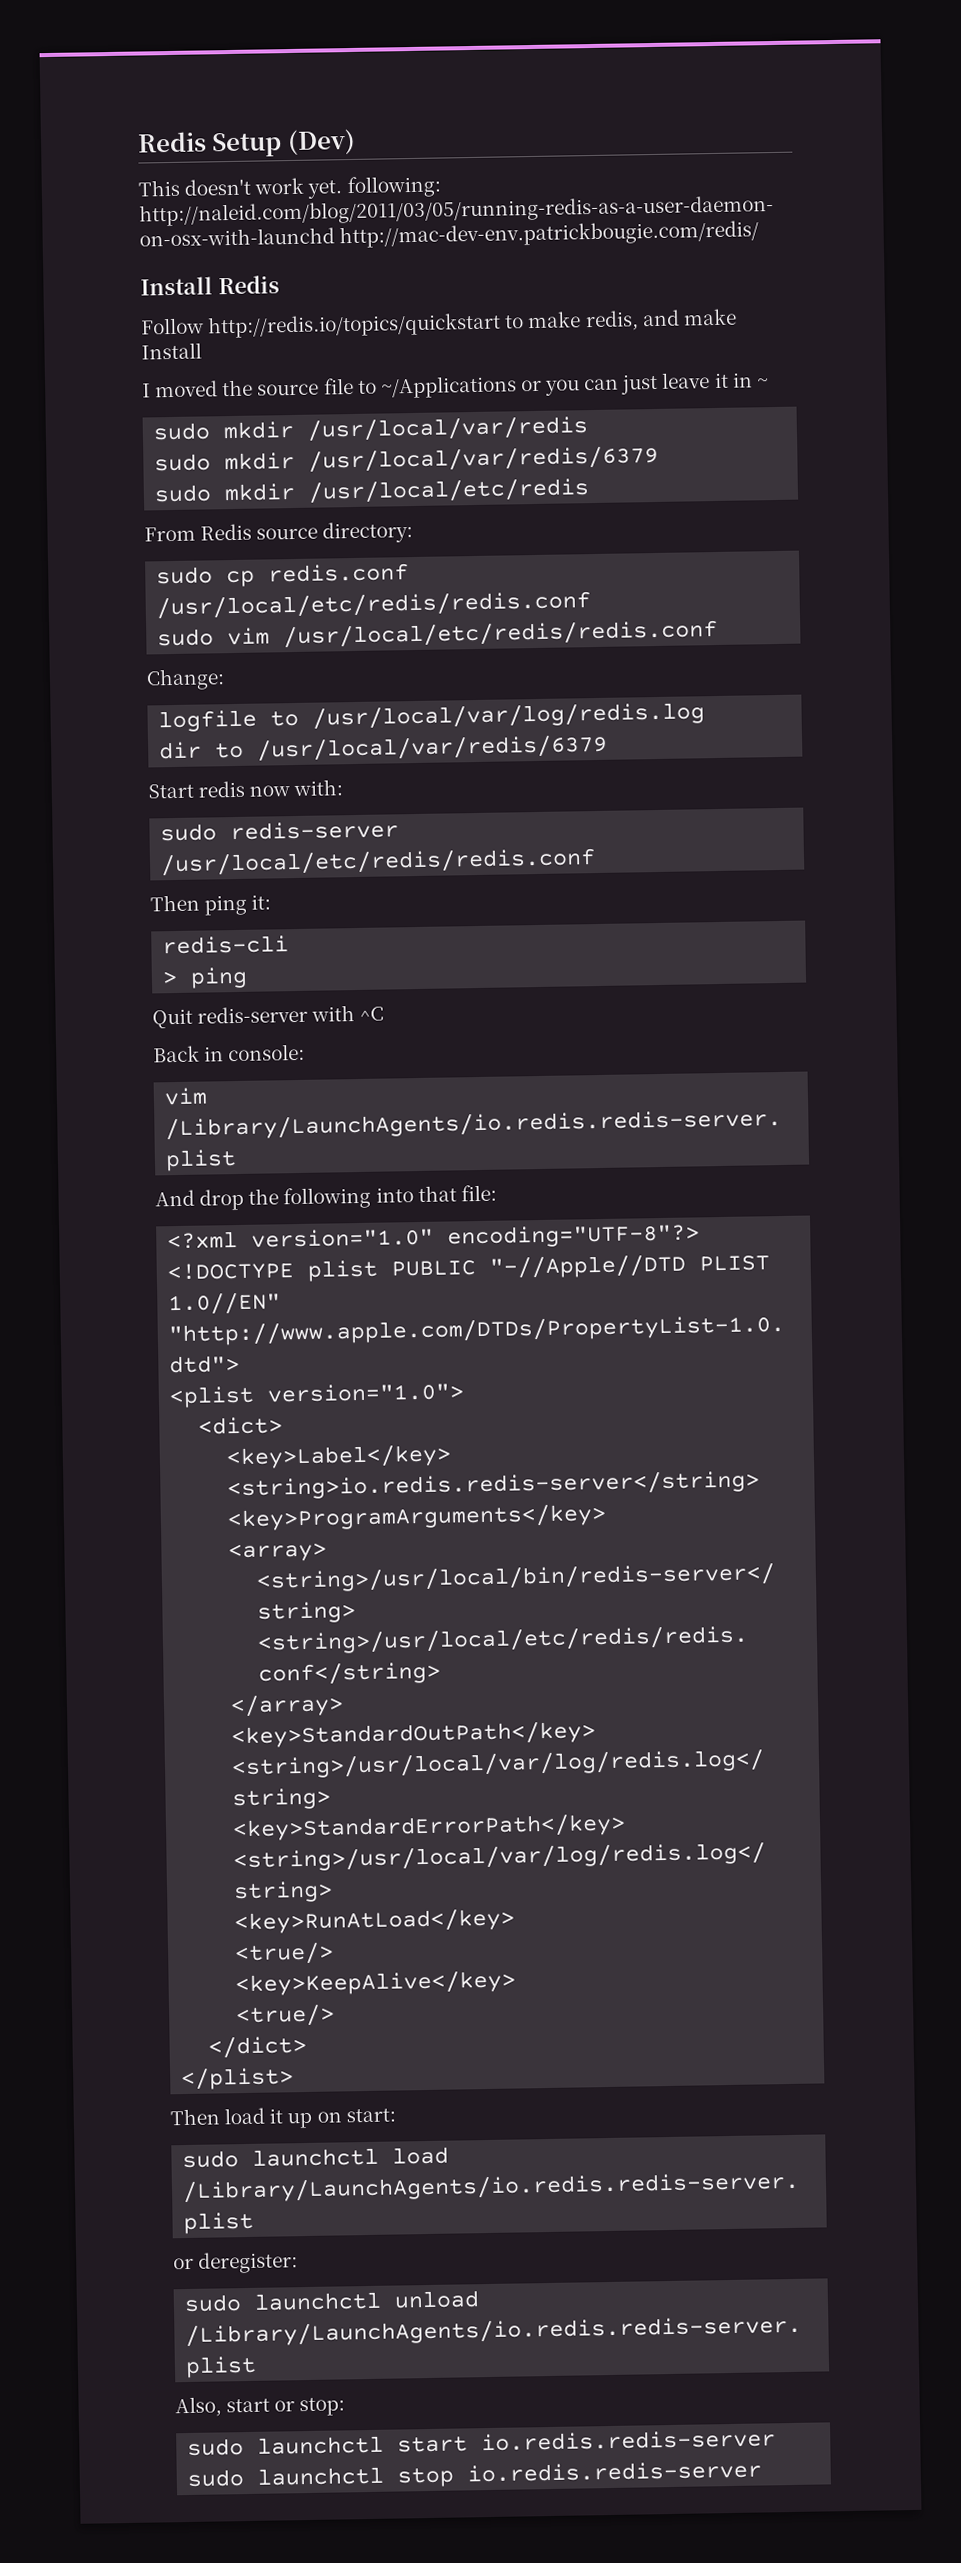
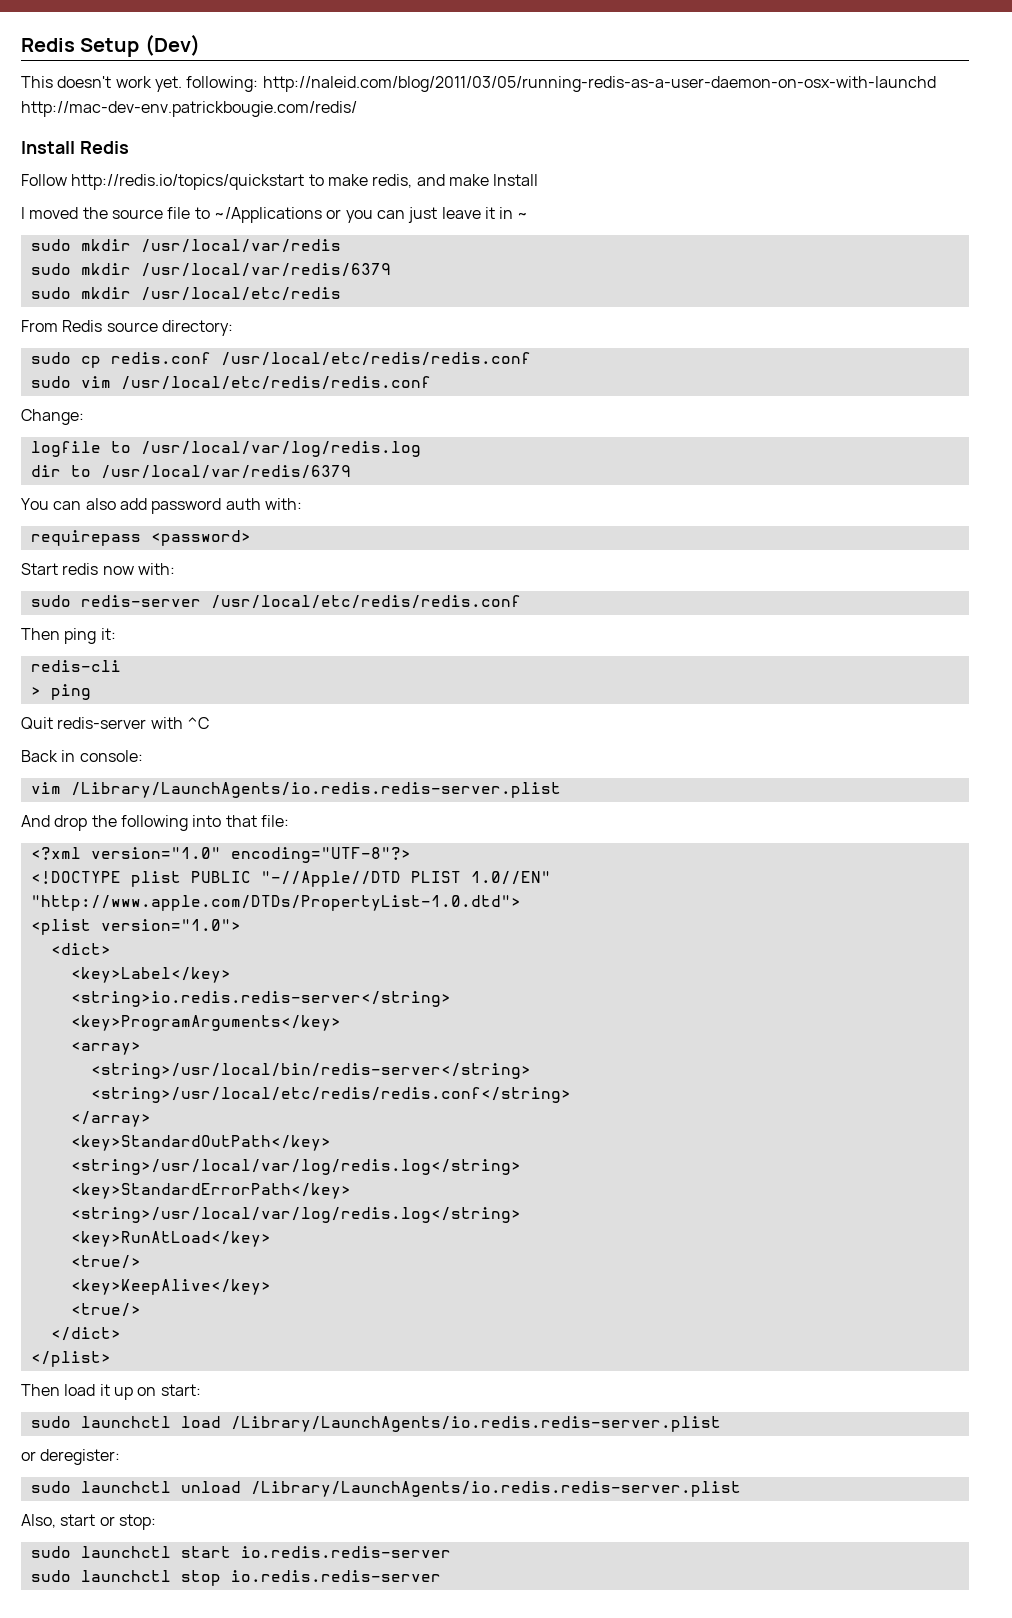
+ You can also add password auth with:
+ requirepass <password>

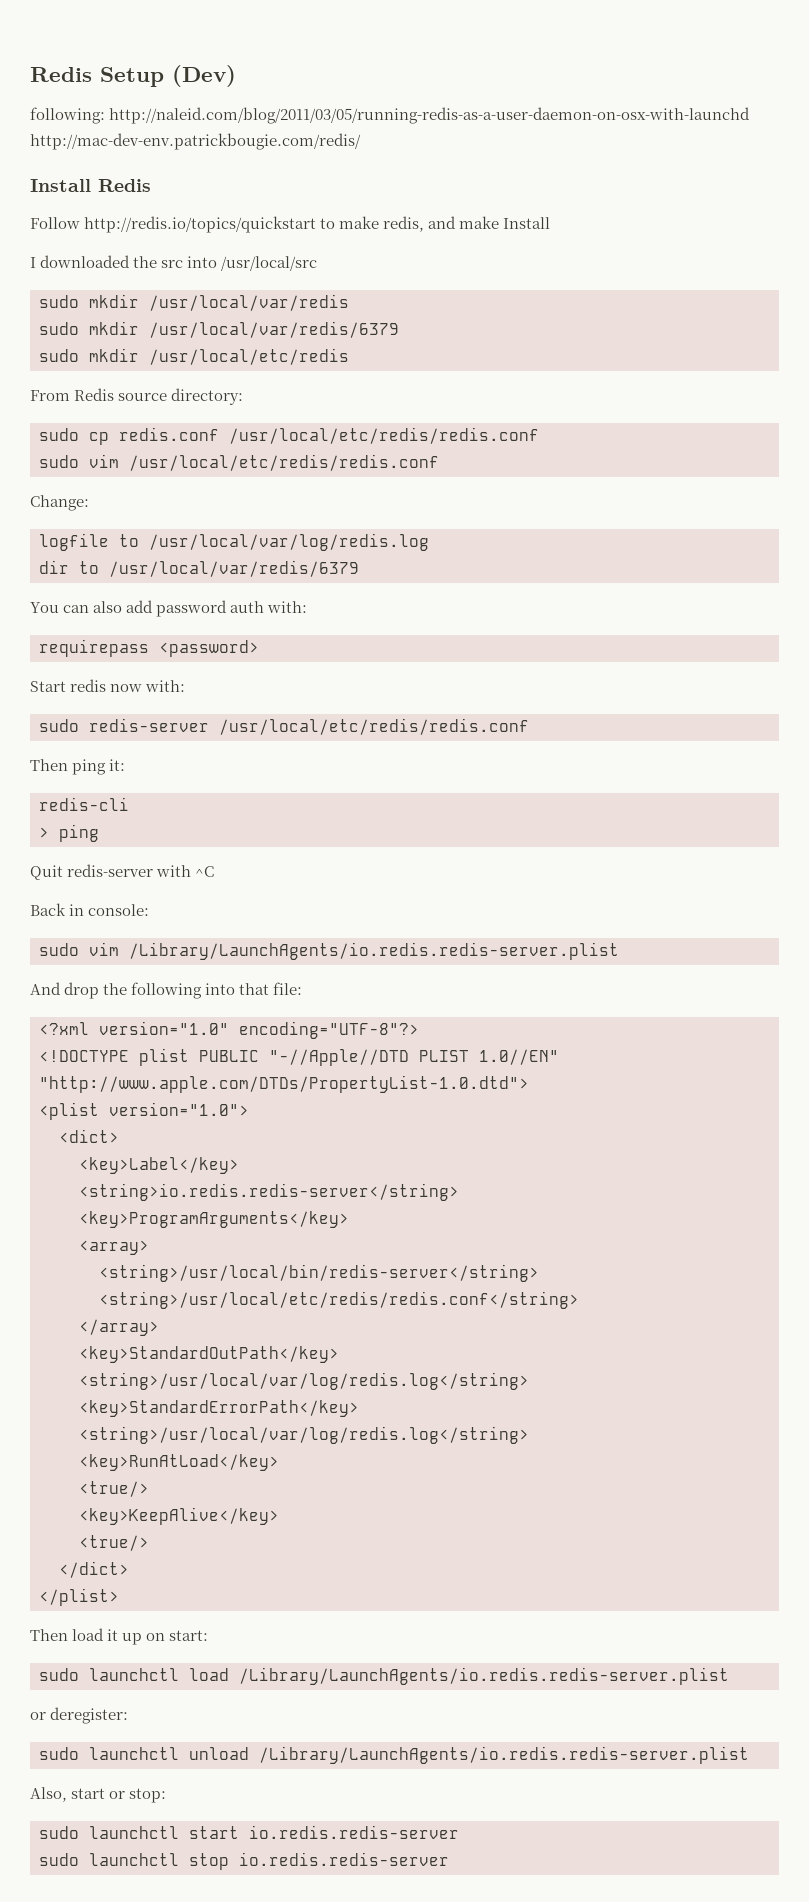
- This doesn't work yet. following: http://naleid.com/blog/2011/03/05/running-redis-as-a-user-daemon-on-osx-with-launchd http://mac-dev-env.patrickbougie.com/redis/
+ following: http://naleid.com/blog/2011/03/05/running-redis-as-a-user-daemon-on-osx-with-launchd http://mac-dev-env.patrickbougie.com/redis/
- I moved the source file to ~/Applications or you can just leave it in ~
+ I downloaded the src into /usr/local/src
- vim /Library/LaunchAgents/io.redis.redis-server.plist
+ sudo vim /Library/LaunchAgents/io.redis.redis-server.plist

